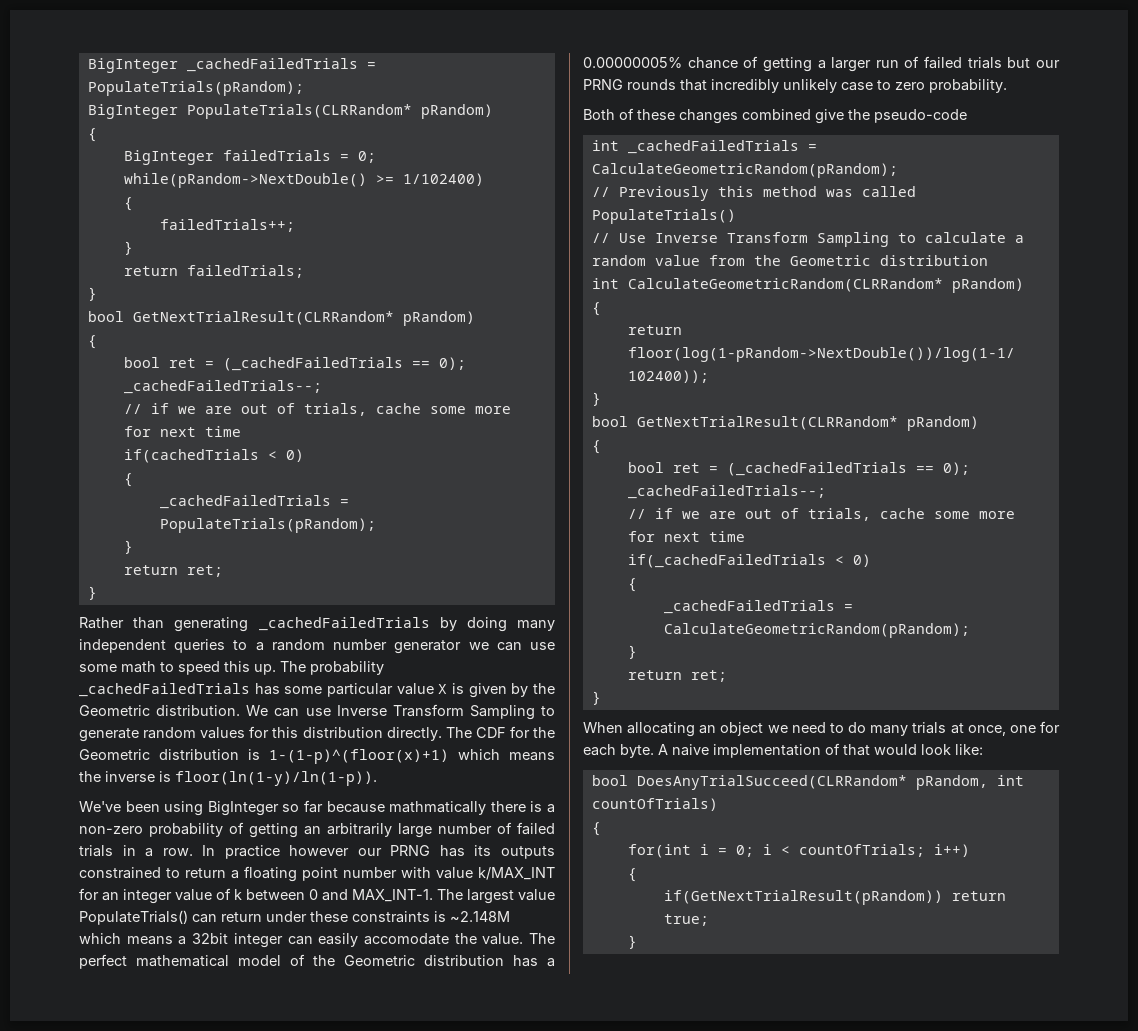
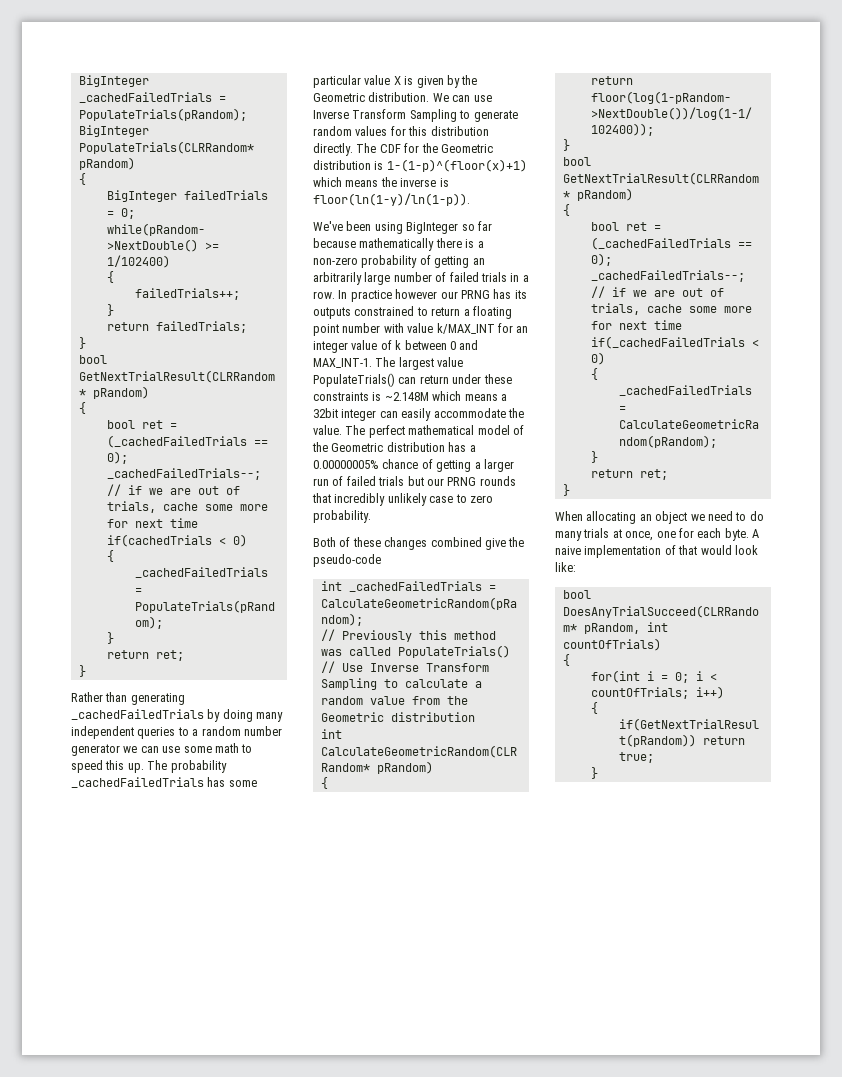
- We've been using BigInteger so far because mathmatically there is a non-zero probability of getting an arbitrarily large number of failed trials in a row.
+ We've been using BigInteger so far because mathematically there is a non-zero probability of getting an arbitrarily large number of failed trials in a row.
- The largest value PopulateTrials() can return under these constraints is ~2.148M which means a 32bit integer can easily accomodate the value.
+ The largest value PopulateTrials() can return under these constraints is ~2.148M which means a 32bit integer can easily accommodate the value.

